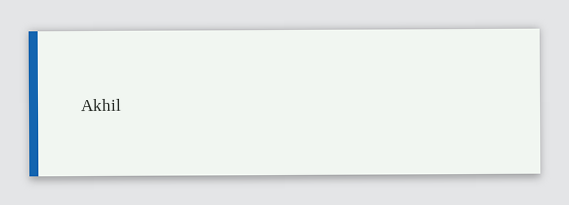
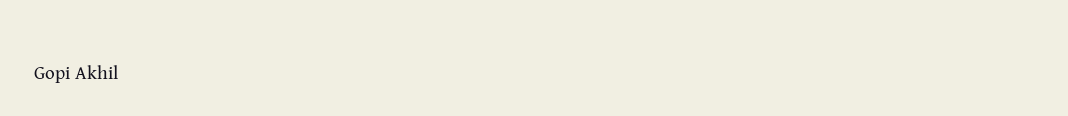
- Akhil
+ Gopi Akhil

